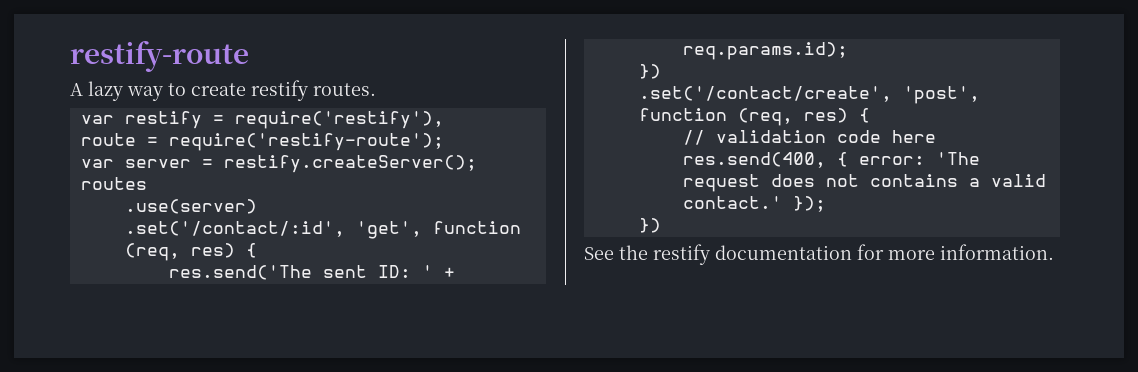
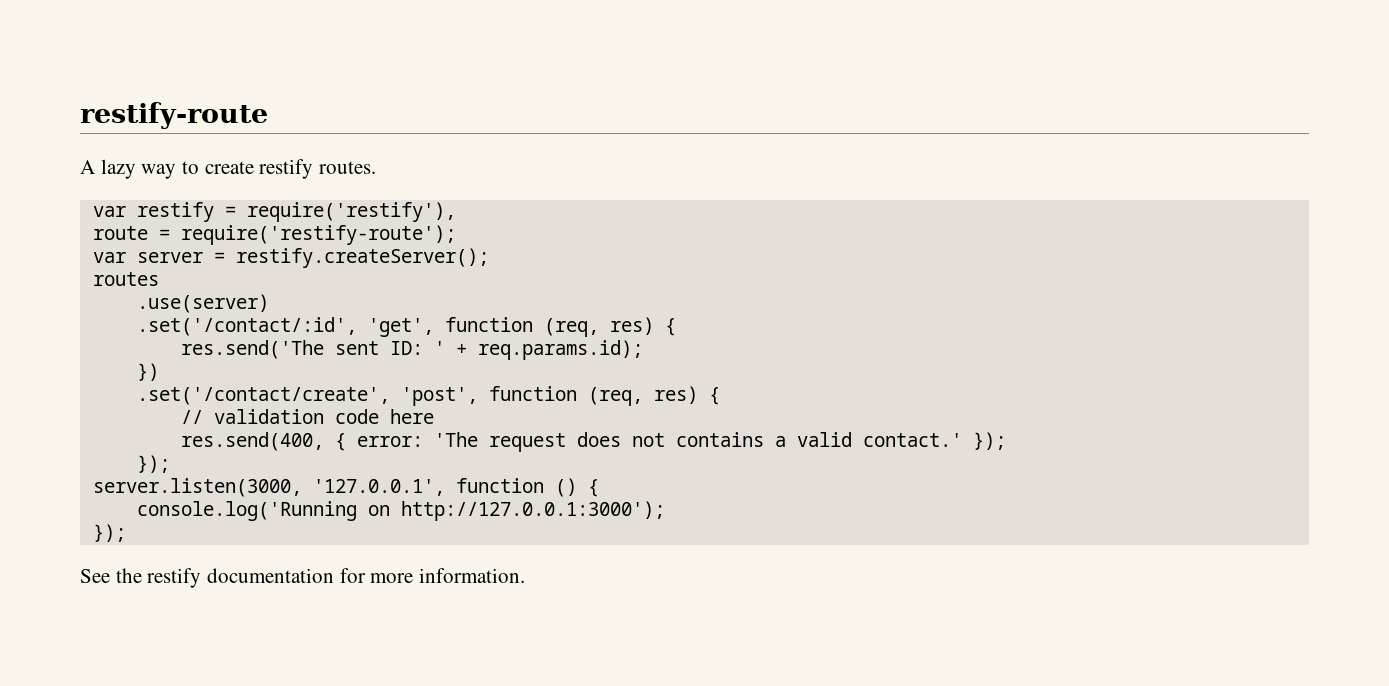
  res.send(400, { error: 'The request does not contains a valid contact.' });
- })
+ });
+ server.listen(3000, '127.0.0.1', function () {
+ console.log('Running on http://127.0.0.1:3000');
+ });

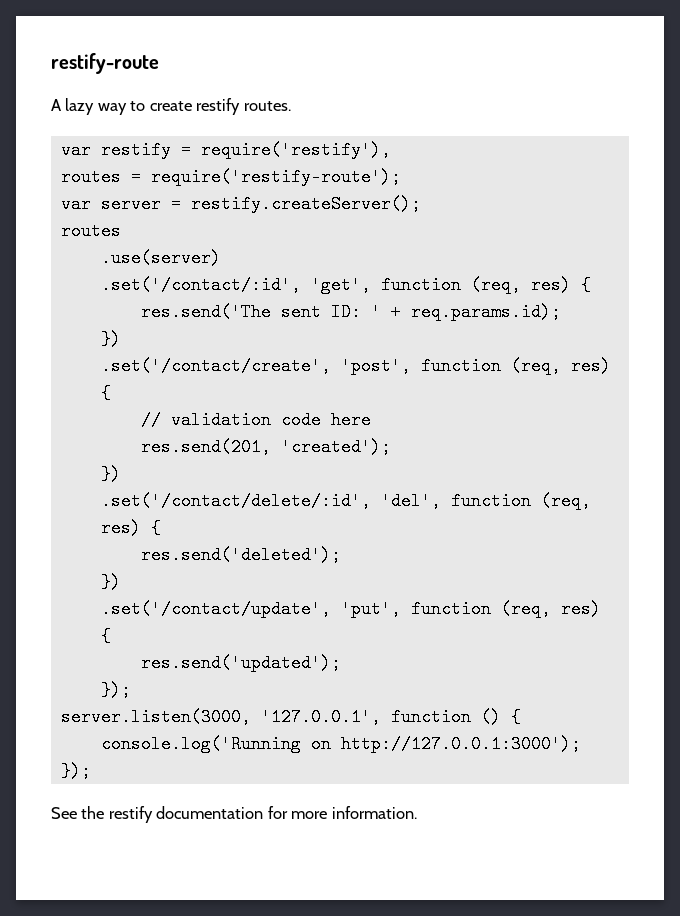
- route = require('restify-route');
+ routes = require('restify-route');
- res.send(400, { error: 'The request does not contains a valid contact.' });
+ res.send(201, 'created');
+ })
+ .set('/contact/delete/:id', 'del', function (req, res) {
+ res.send('deleted');
+ })
+ .set('/contact/update', 'put', function (req, res) {
+ res.send('updated');

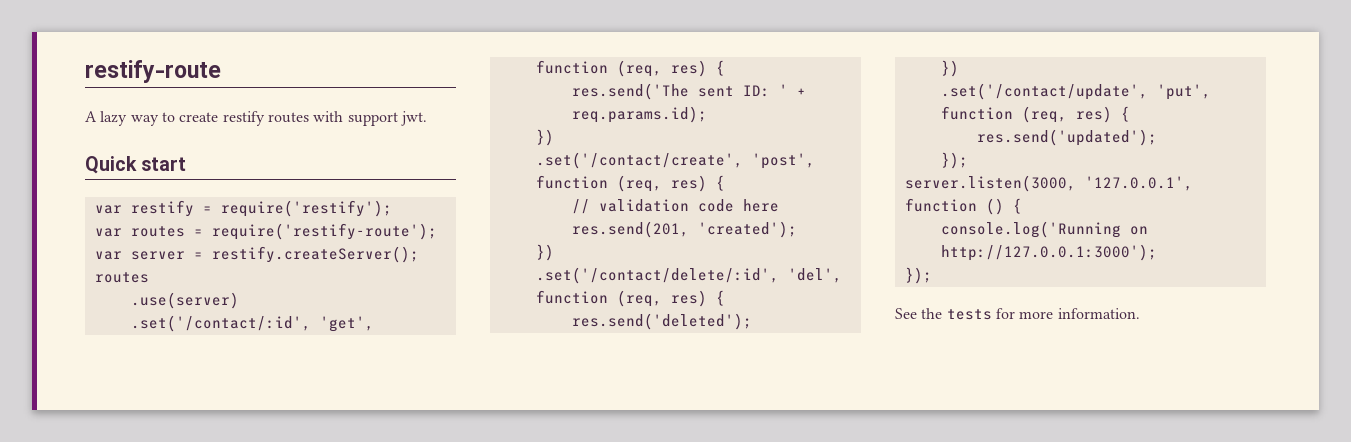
- A lazy way to create restify routes.
+ A lazy way to create restify routes with support jwt.
+ Quick start
- var restify = require('restify'),
- routes = require('restify-route');
+ var restify = require('restify');
+ var routes = require('restify-route');
- See the restify documentation for more information.
+ See the tests for more information.

